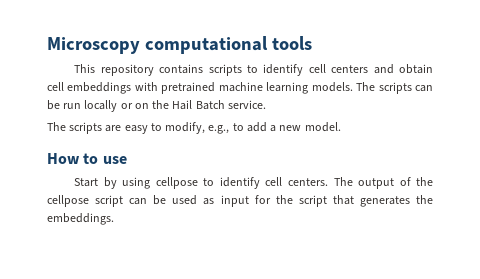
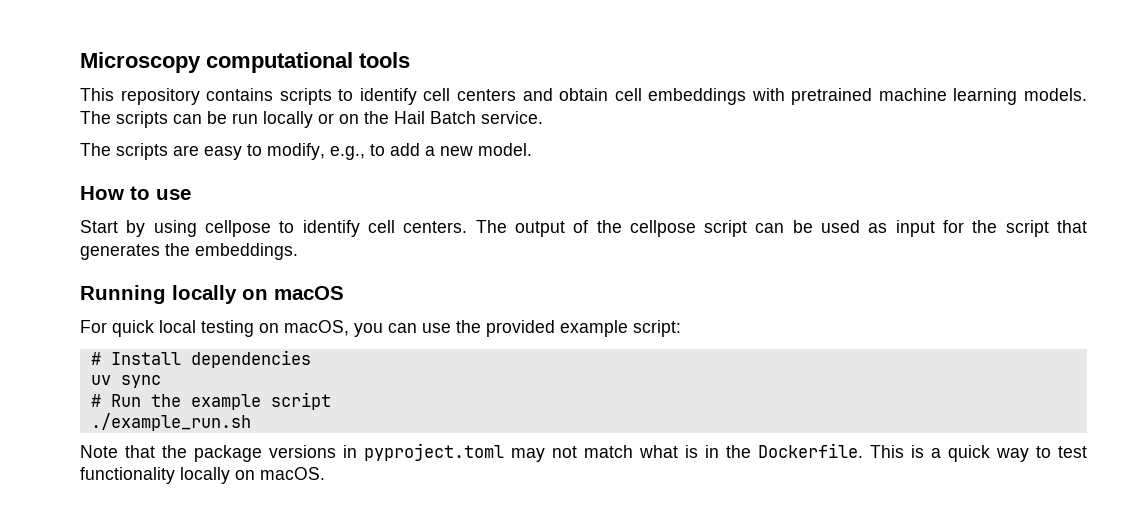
+ Running locally on macOS
+ For quick local testing on macOS, you can use the provided example script:
+ # Install dependencies
+ uv sync
+ # Run the example script
+ ./example_run.sh
+ Note that the package versions in pyproject.toml may not match what is in the Dockerfile. This is a quick way to test functionality locally on macOS.

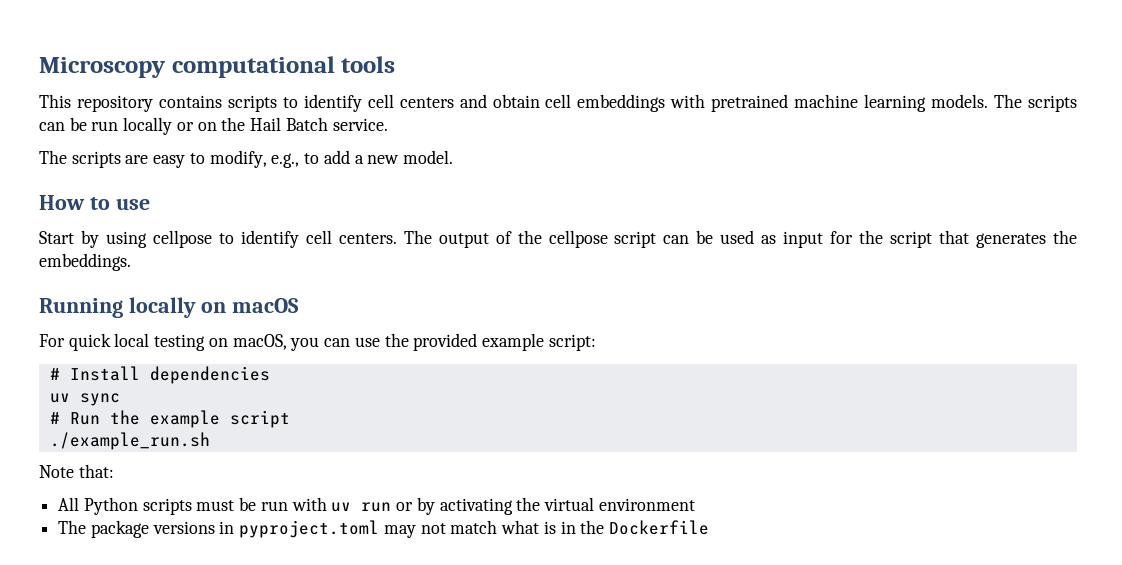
- Note that the package versions in pyproject.toml may not match what is in the Dockerfile. This is a quick way to test functionality locally on macOS.
+ Note that:
+ All Python scripts must be run with uv run or by activating the virtual environment
+ The package versions in pyproject.toml may not match what is in the Dockerfile

